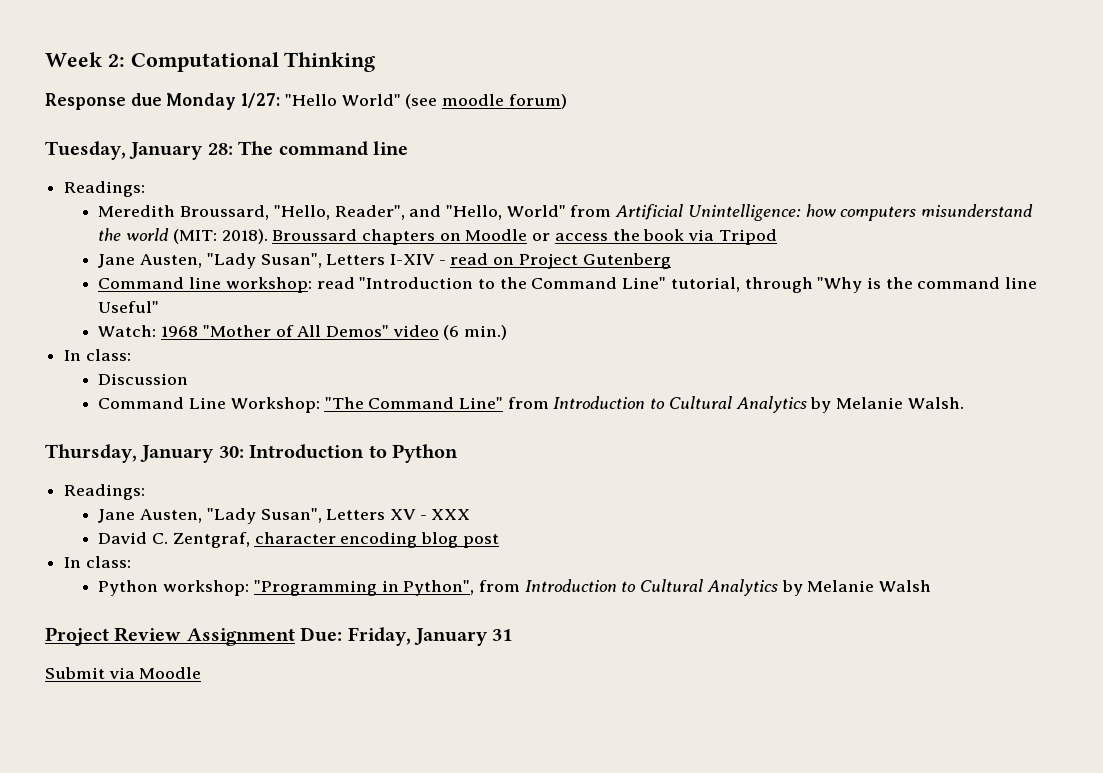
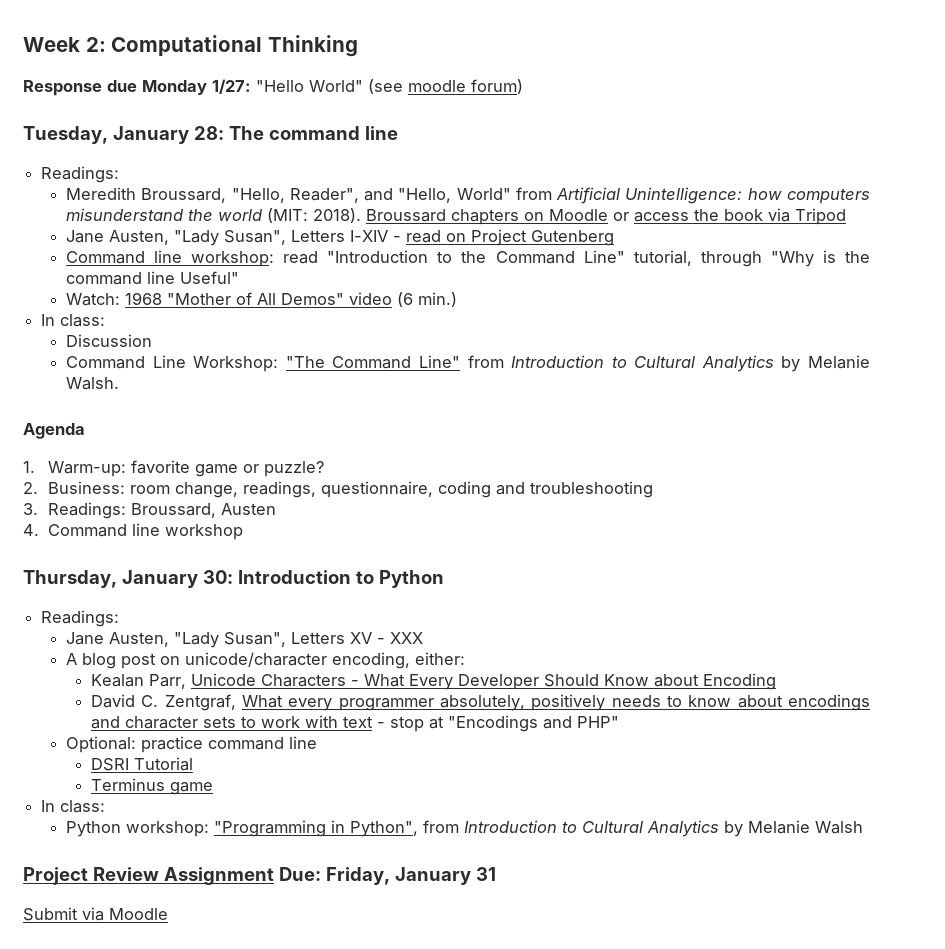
+ Agenda
+ 1. Warm-up: favorite game or puzzle?
+ 2. Business: room change, readings, questionnaire, coding and troubleshooting
+ 3. Readings: Broussard, Austen
+ 4. Command line workshop
- David C. Zentgraf, character encoding blog post
+ A blog post on unicode/character encoding, either:
+ Kealan Parr, Unicode Characters - What Every Developer Should Know about Encoding
+ David C. Zentgraf, What every programmer absolutely, positively needs to know about encodings and character sets to work with text - stop at "Encodings and PHP"
+ Optional: practice command line
+ DSRI Tutorial
+ Terminus game

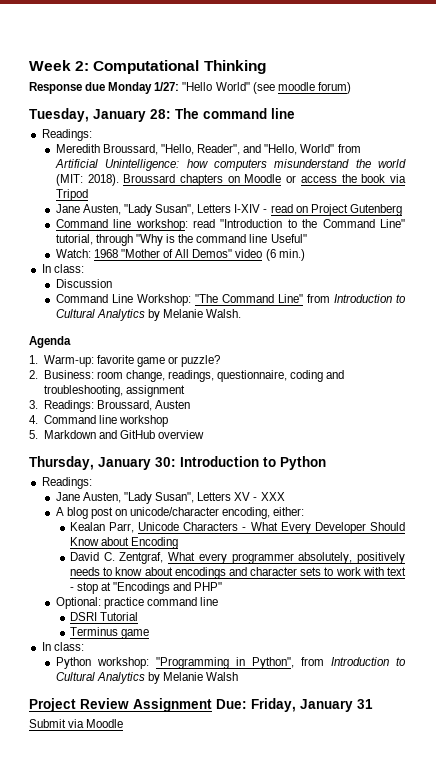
- 2. Business: room change, readings, questionnaire, coding and troubleshooting
+ 2. Business: room change, readings, questionnaire, coding and troubleshooting, assignment
+ 5. Markdown and GitHub overview

